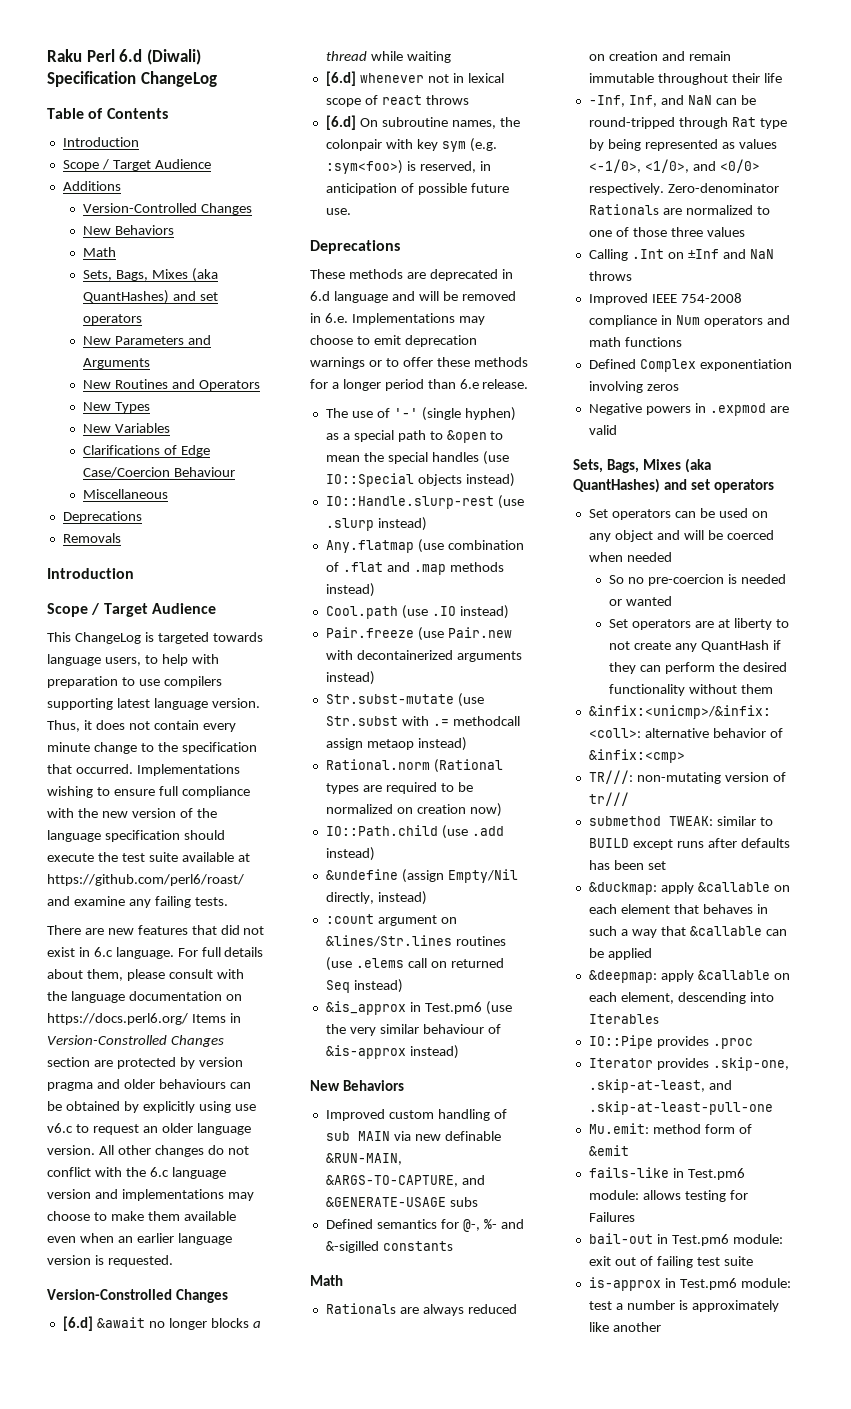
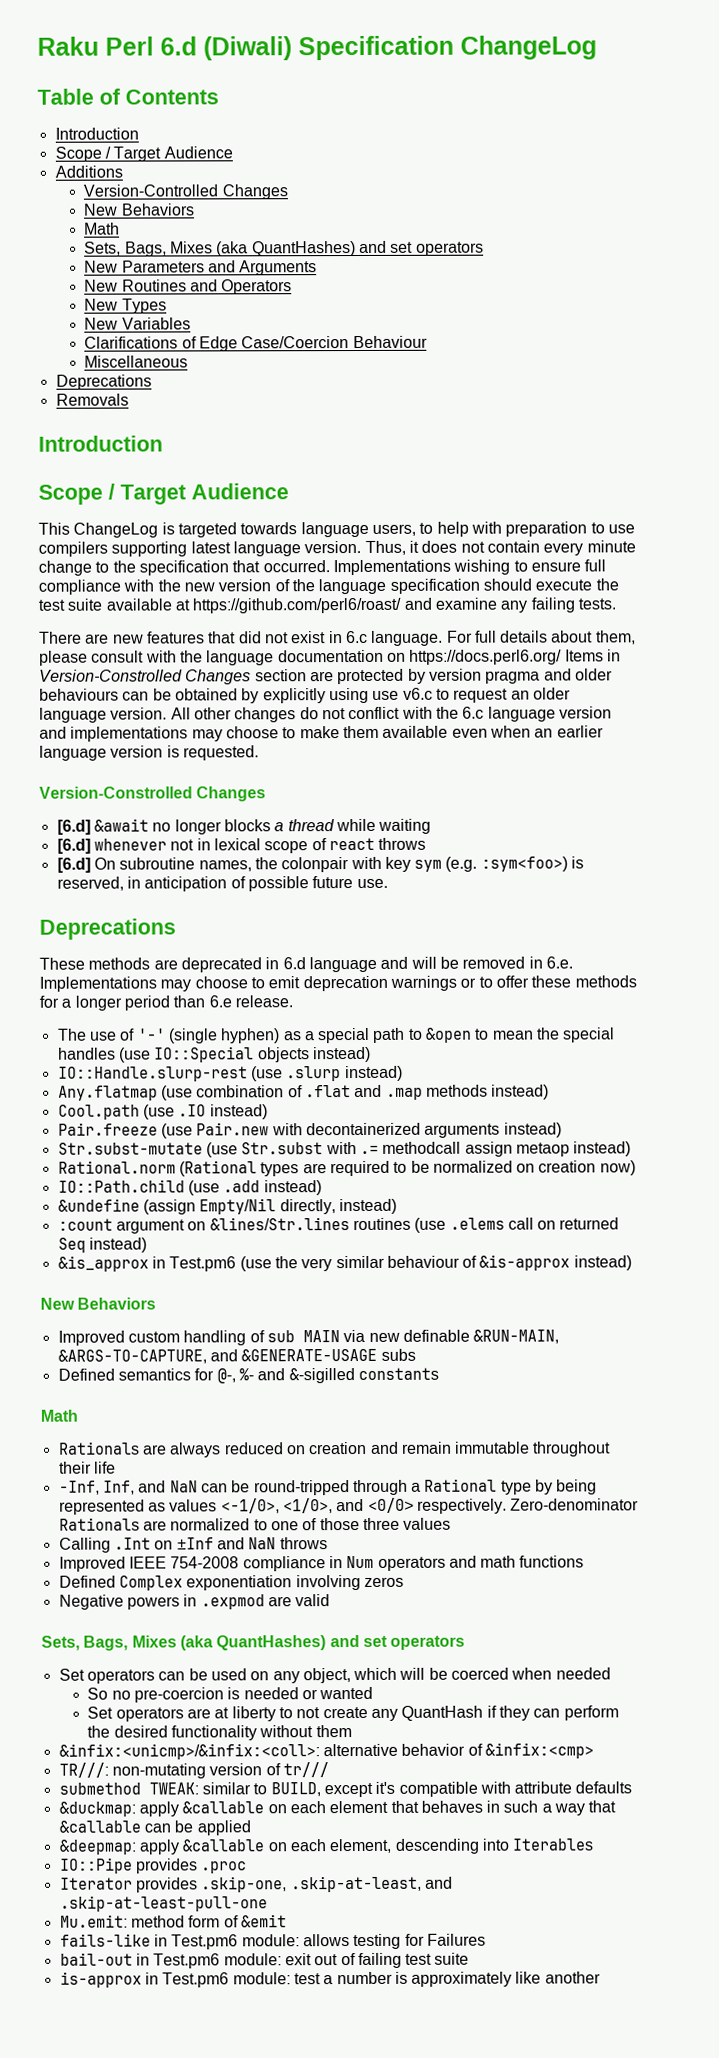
- -Inf, Inf, and NaN can be round-tripped through Rat type by being represented as values <-1/0>, <1/0>, and <0/0> respectively.
+ -Inf, Inf, and NaN can be round-tripped through a Rational type by being represented as values <-1/0>, <1/0>, and <0/0> respectively.
- Set operators can be used on any object and will be coerced when needed
+ Set operators can be used on any object, which will be coerced when needed
- submethod TWEAK: similar to BUILD except runs after defaults has been set
+ submethod TWEAK: similar to BUILD, except it's compatible with attribute defaults

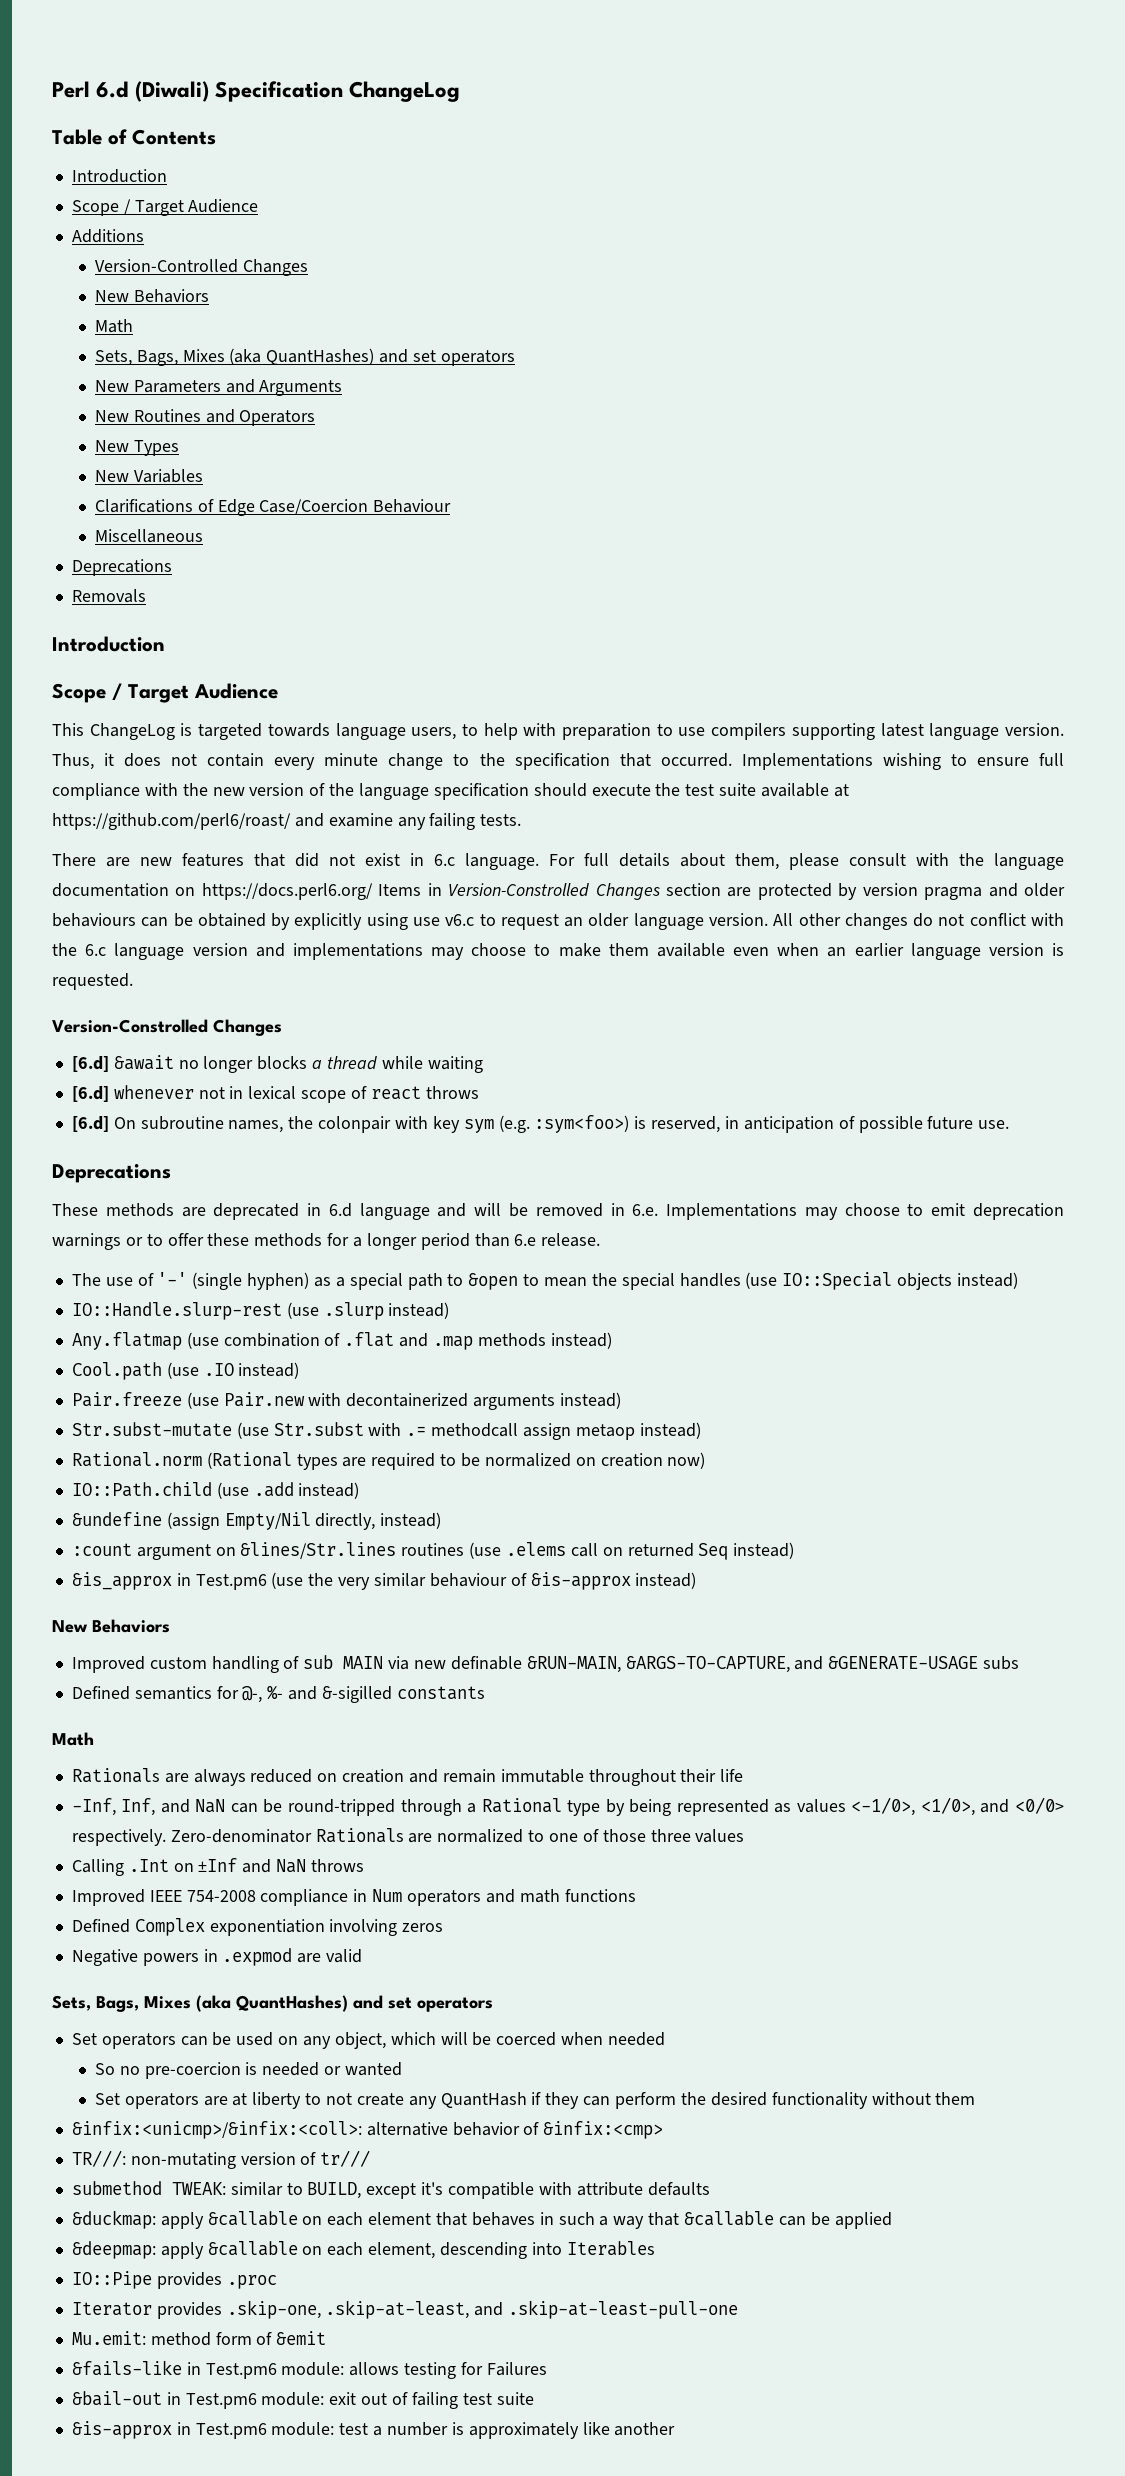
- Raku Perl 6.d (Diwali) Specification ChangeLog
+ Perl 6.d (Diwali) Specification ChangeLog
- fails-like in Test.pm6 module: allows testing for Failures
+ &fails-like in Test.pm6 module: allows testing for Failures
- bail-out in Test.pm6 module: exit out of failing test suite
+ &bail-out in Test.pm6 module: exit out of failing test suite
- is-approx in Test.pm6 module: test a number is approximately like another
+ &is-approx in Test.pm6 module: test a number is approximately like another

